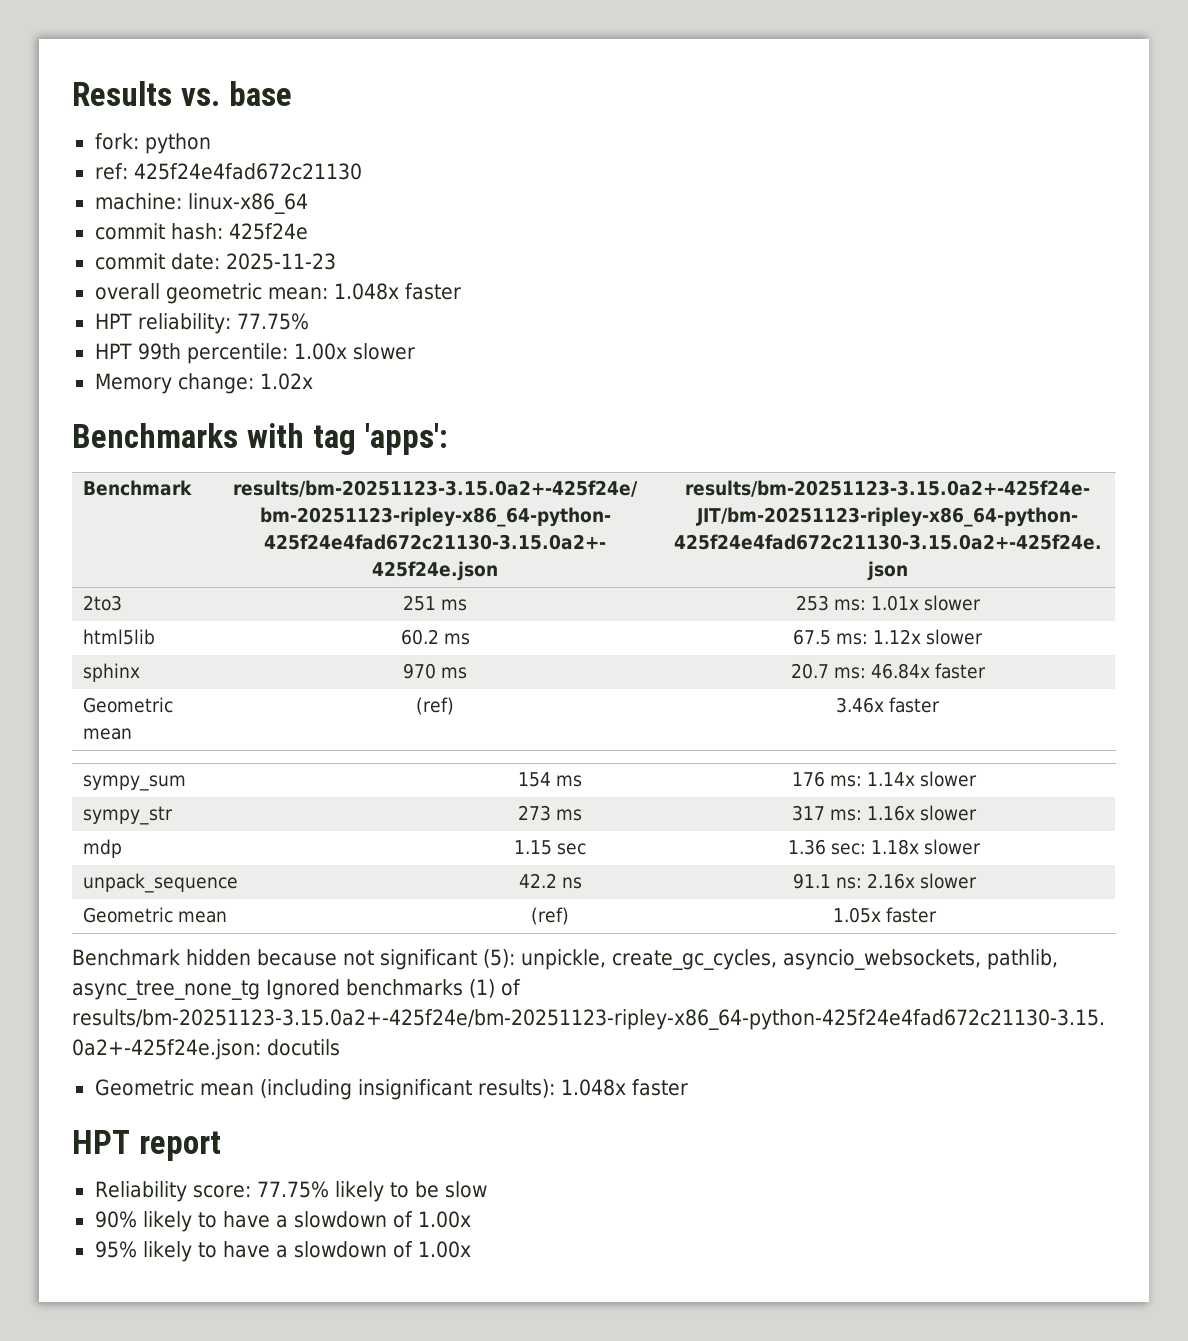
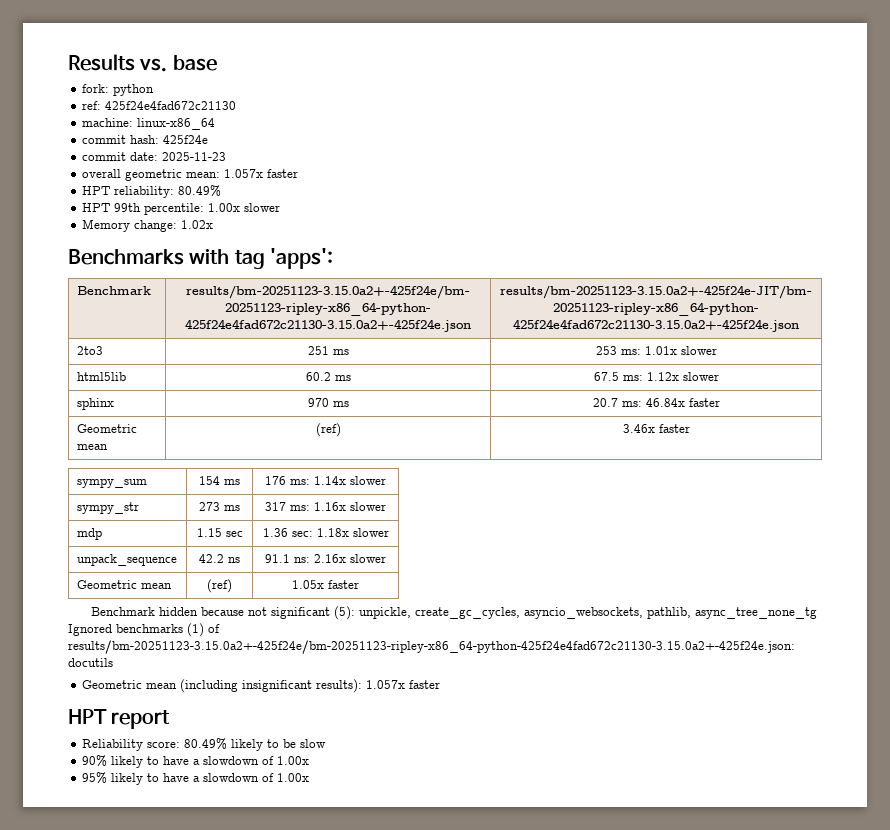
- overall geometric mean: 1.048x faster
+ overall geometric mean: 1.057x faster
- HPT reliability: 77.75%
+ HPT reliability: 80.49%
- Geometric mean (including insignificant results): 1.048x faster
+ Geometric mean (including insignificant results): 1.057x faster
- Reliability score: 77.75% likely to be slow
+ Reliability score: 80.49% likely to be slow

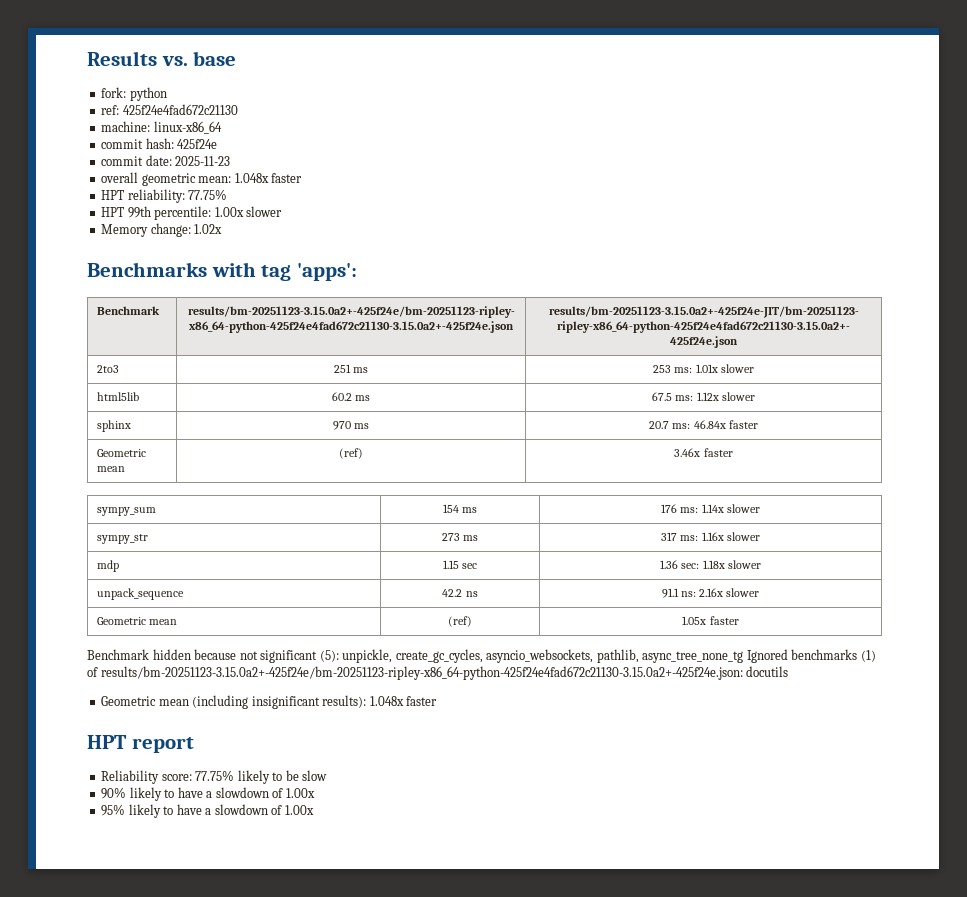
- overall geometric mean: 1.057x faster
+ overall geometric mean: 1.048x faster
- HPT reliability: 80.49%
+ HPT reliability: 77.75%
- Geometric mean (including insignificant results): 1.057x faster
+ Geometric mean (including insignificant results): 1.048x faster
- Reliability score: 80.49% likely to be slow
+ Reliability score: 77.75% likely to be slow

